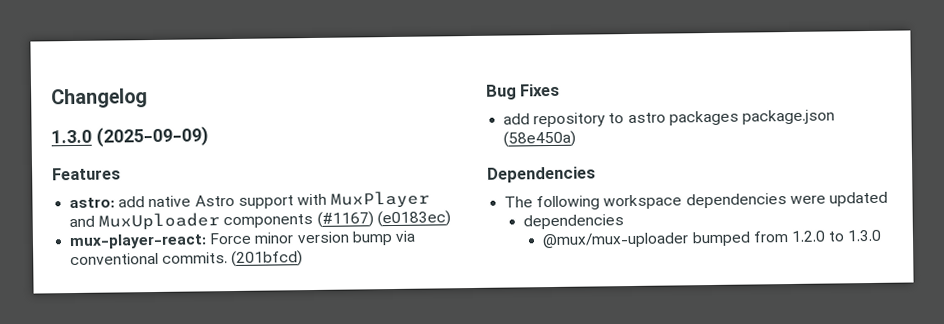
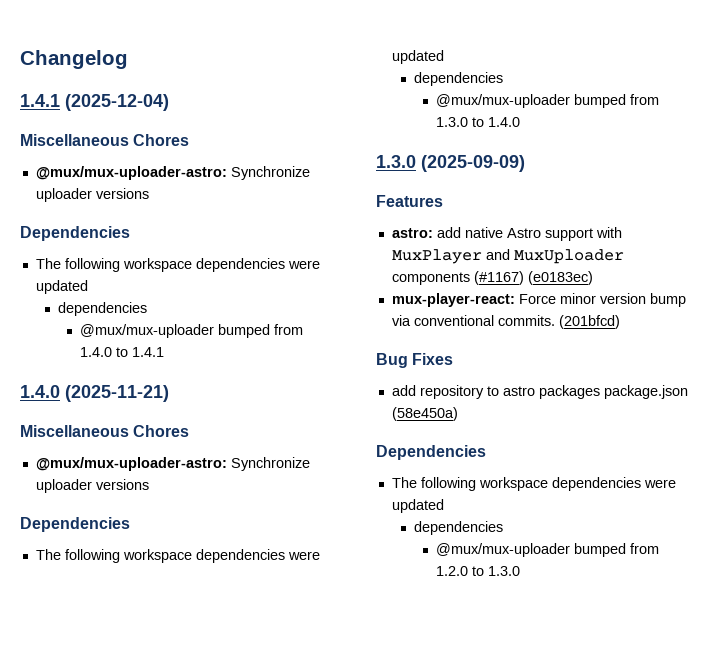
+ 1.4.1 (2025-12-04)
+ Miscellaneous Chores
+ @mux/mux-uploader-astro: Synchronize uploader versions
+ Dependencies
+ The following workspace dependencies were updated
+ dependencies
+ @mux/mux-uploader bumped from 1.4.0 to 1.4.1
+ 1.4.0 (2025-11-21)
+ Miscellaneous Chores
+ @mux/mux-uploader-astro: Synchronize uploader versions
+ Dependencies
+ The following workspace dependencies were updated
+ dependencies
+ @mux/mux-uploader bumped from 1.3.0 to 1.4.0

